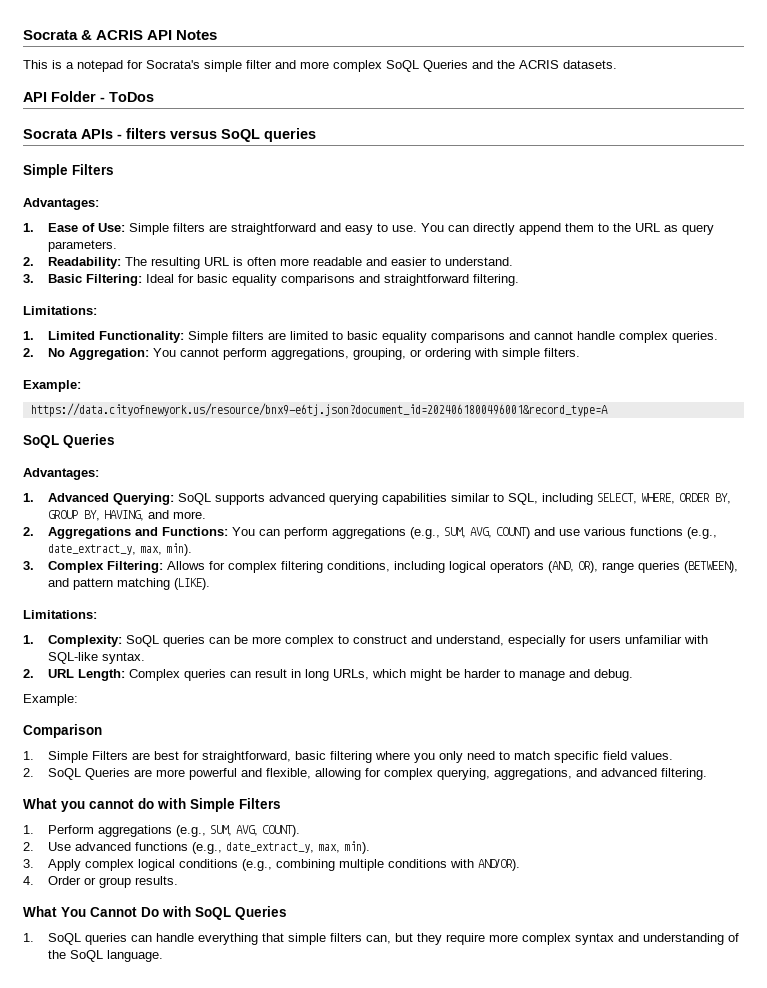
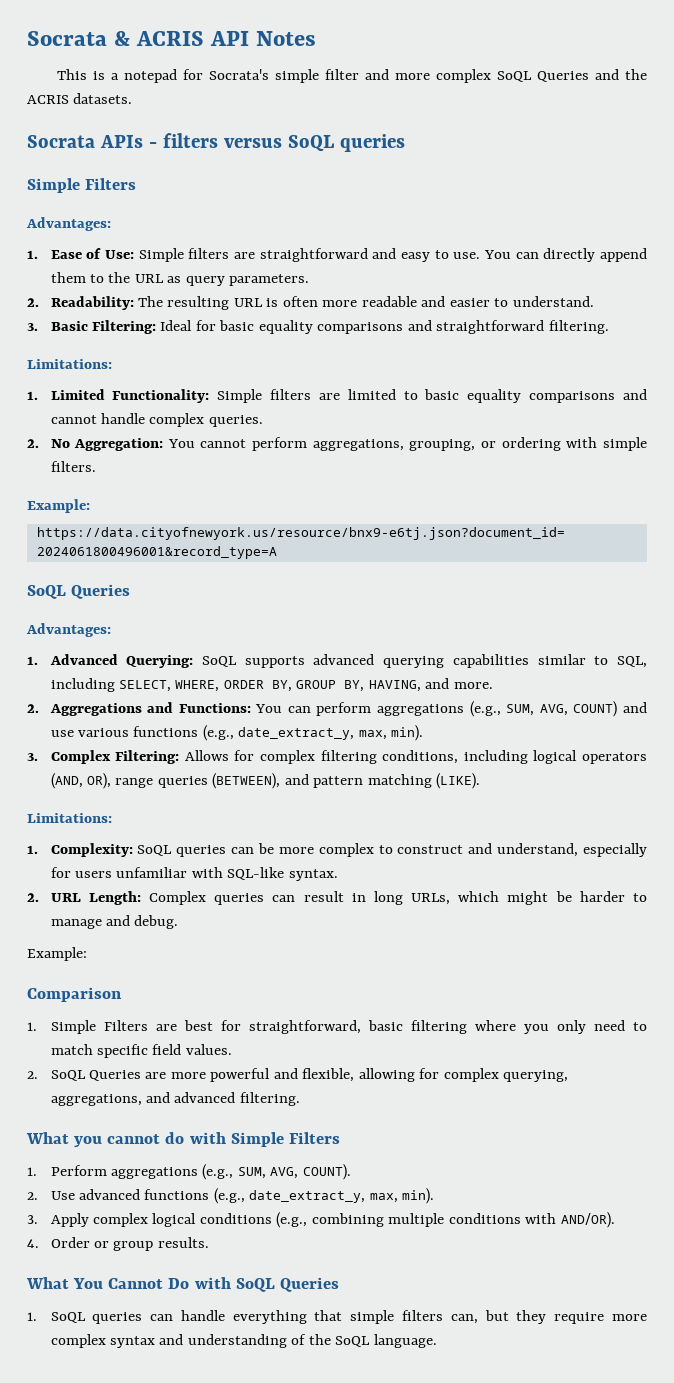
- API Folder - ToDos

